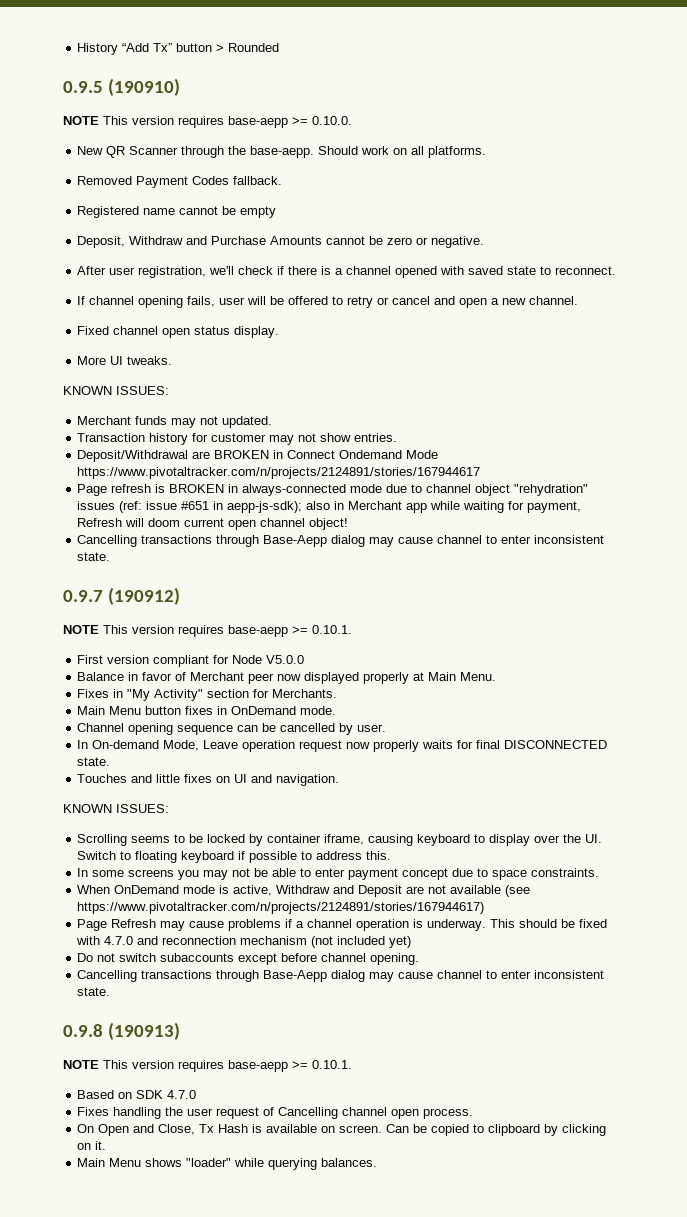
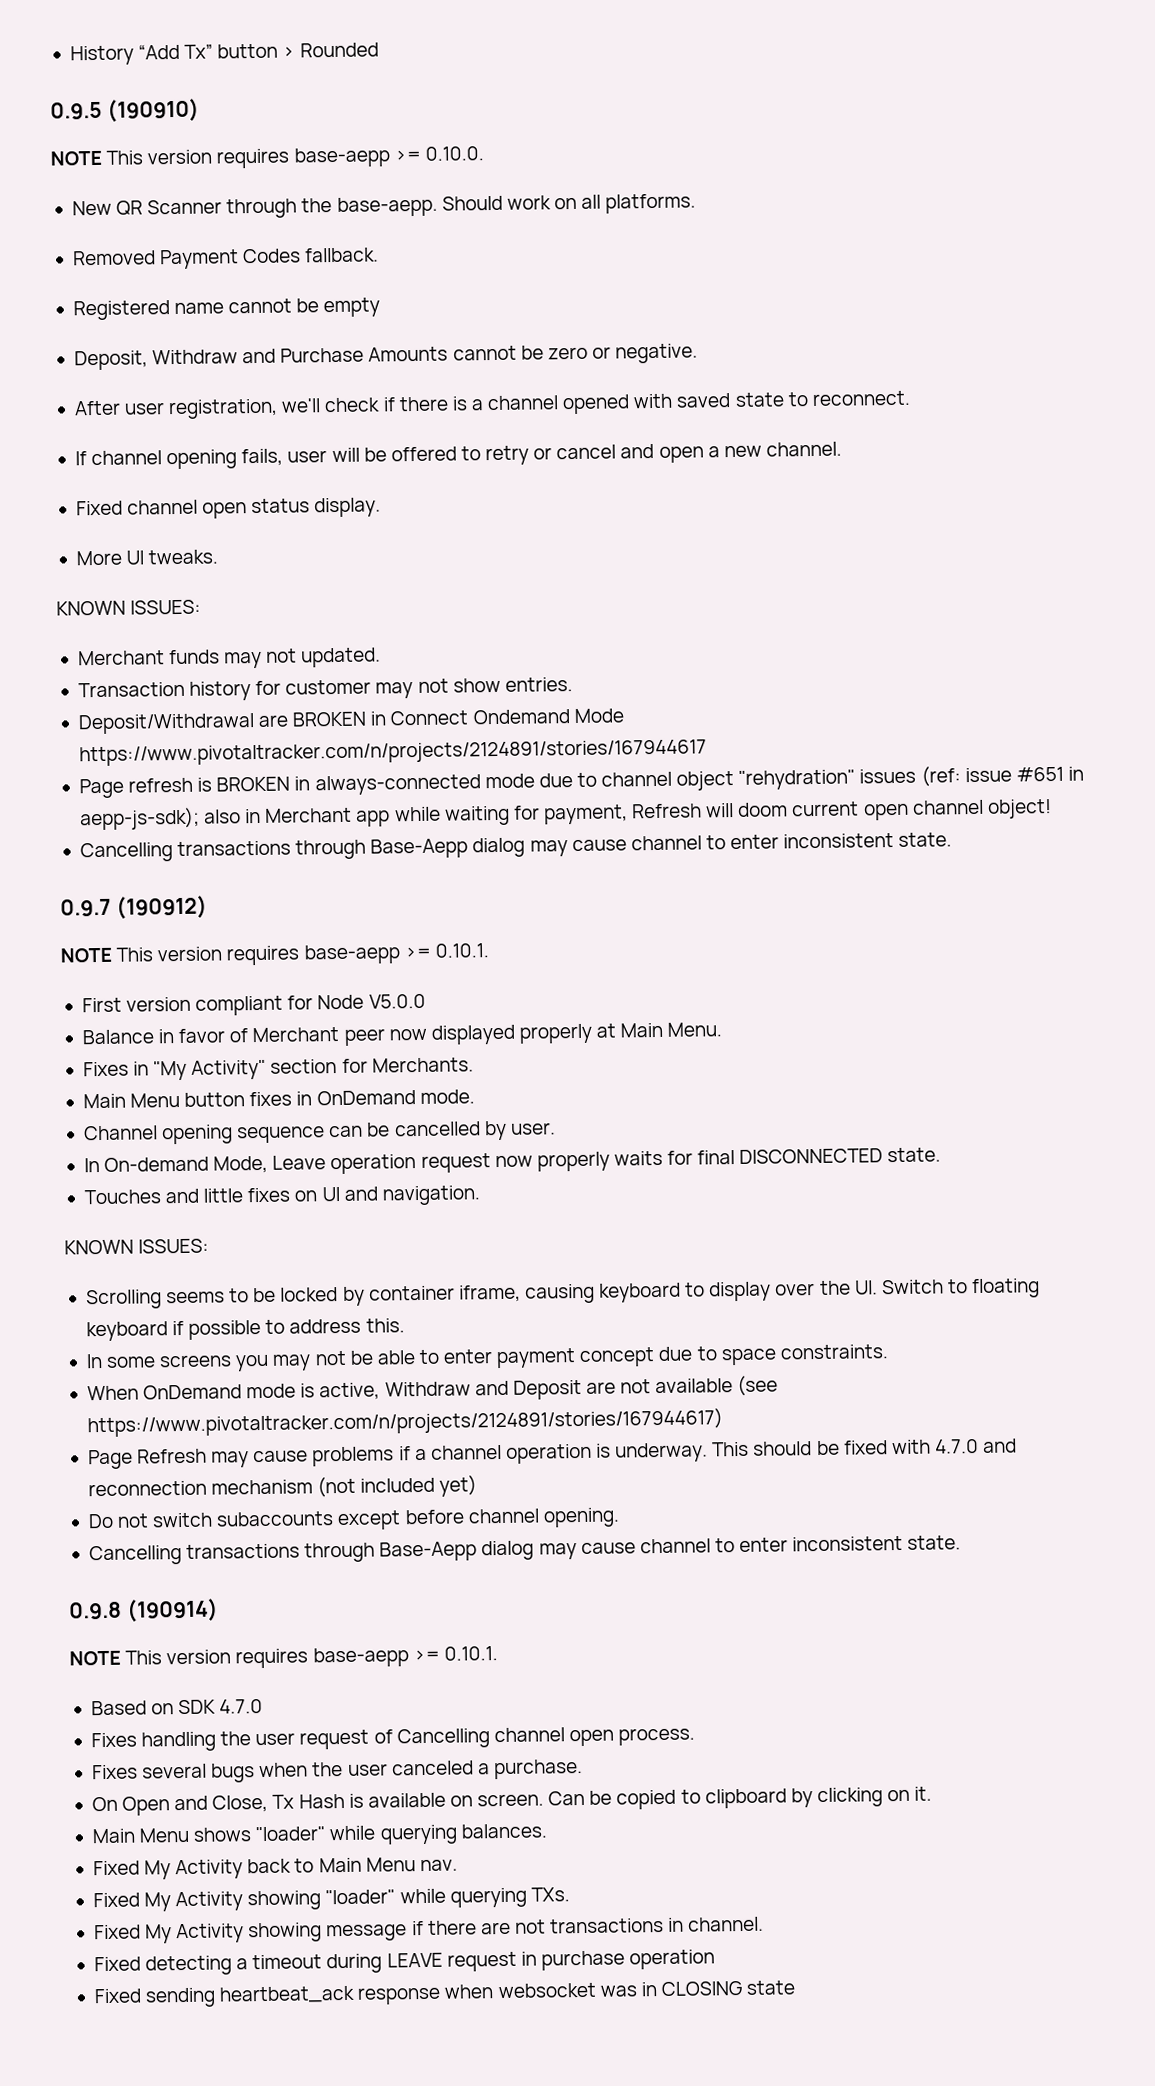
- 0.9.8 (190913)
+ 0.9.8 (190914)
+ Fixes several bugs when the user canceled a purchase.
+ Fixed My Activity back to Main Menu nav.
+ Fixed My Activity showing "loader" while querying TXs.
+ Fixed My Activity showing message if there are not transactions in channel.
+ Fixed detecting a timeout during LEAVE request in purchase operation
+ Fixed sending heartbeat_ack response when websocket was in CLOSING state

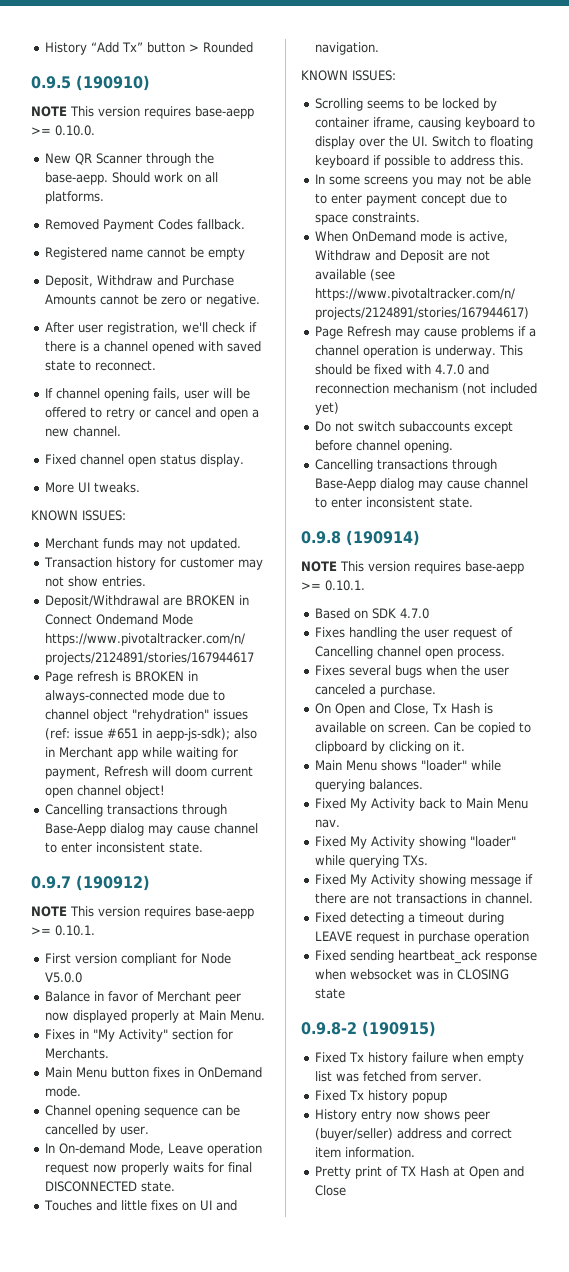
+ 0.9.8-2 (190915)
+ Fixed Tx history failure when empty list was fetched from server.
+ Fixed Tx history popup
+ History entry now shows peer (buyer/seller) address and correct item information.
+ Pretty print of TX Hash at Open and Close

